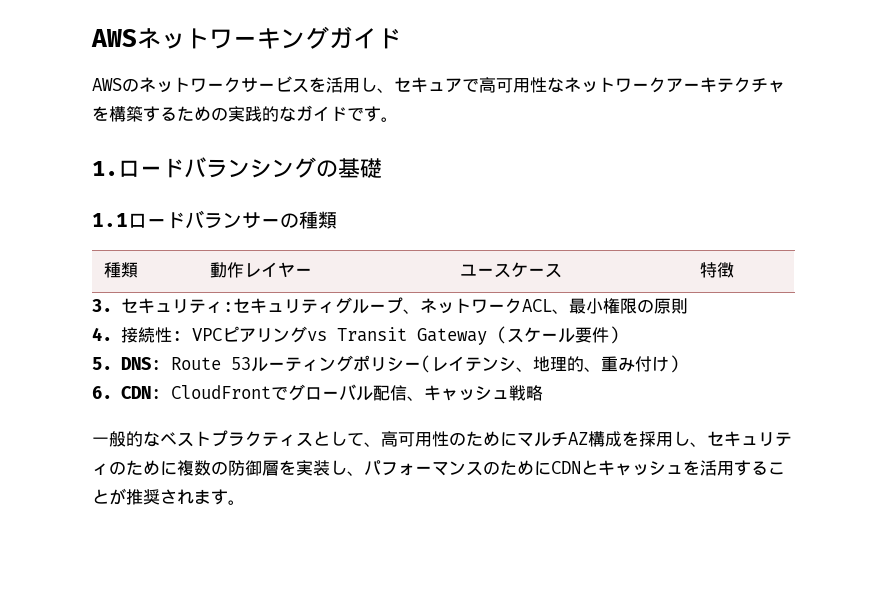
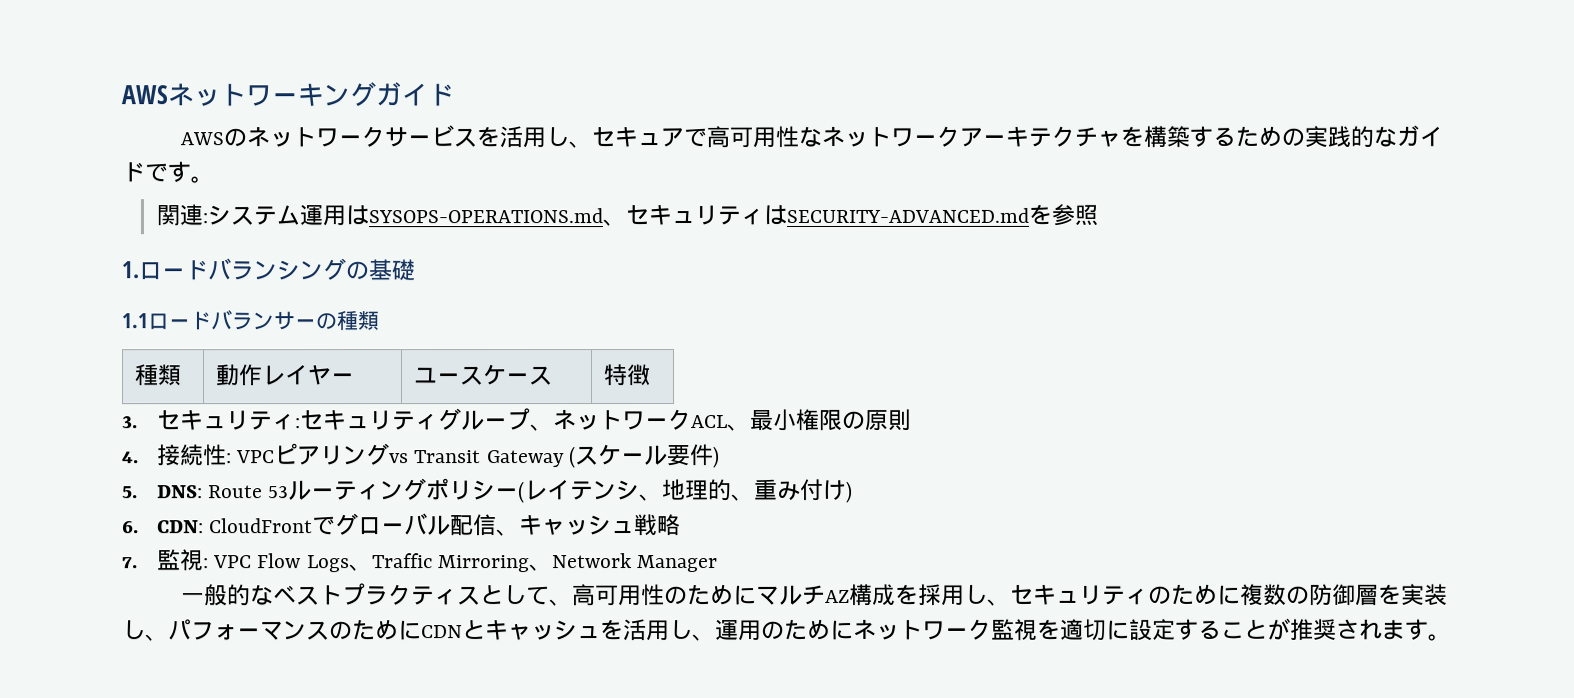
+ 関連:システム運用はSYSOPS-OPERATIONS.md、セキュリティはSECURITY-ADVANCED.mdを参照
+ 7.監視: VPC Flow Logs、Traffic Mirroring、Network Manager
- 一般的なベストプラクティスとして、高可用性のためにマルチAZ構成を採用し、セキュリティのために複数の防御層を実装し、パフォーマンスのためにCDNとキャッシュを活用することが推奨されます。
+ 一般的なベストプラクティスとして、高可用性のためにマルチAZ構成を採用し、セキュリティのために複数の防御層を実装し、パフォーマンスのためにCDNとキャッシュを活用し、運用のためにネットワーク監視を適切に設定することが推奨されます。

